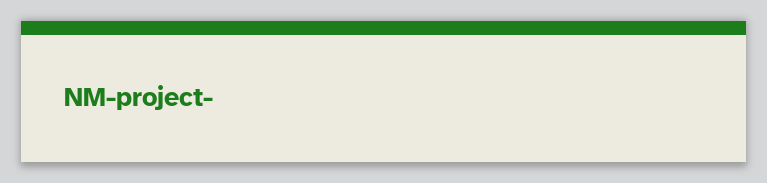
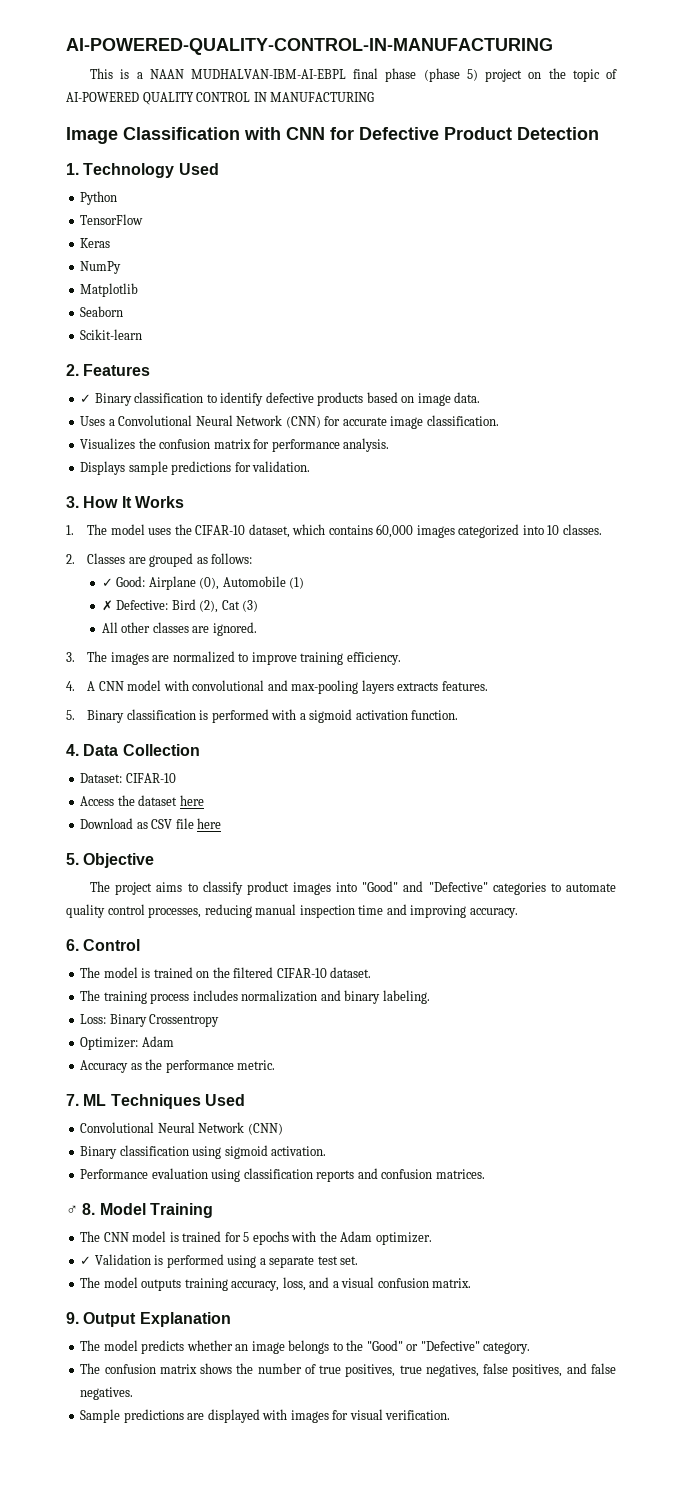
- NM-project-
+ AI-POWERED-QUALITY-CONTROL-IN-MANUFACTURING
+ This is a NAAN MUDHALVAN-IBM-AI-EBPL final phase (phase 5) project on the topic of AI-POWERED QUALITY CONTROL IN MANUFACTURING
+ Image Classification with CNN for Defective Product Detection
+ 1. Technology Used
+ Python
+ TensorFlow
+ Keras
+ NumPy
+ Matplotlib
+ Seaborn
+ Scikit-learn
+ 2. Features
+ ✓ Binary classification to identify defective products based on image data.
+ Uses a Convolutional Neural Network (CNN) for accurate image classification.
+ Visualizes the confusion matrix for performance analysis.
+ Displays sample predictions for validation.
+ 3. How It Works
+ 1. The model uses the CIFAR-10 dataset, which contains 60,000 images categorized into 10 classes.
+ 2. Classes are grouped as follows:
+ ✓ Good: Airplane (0), Automobile (1)
+ ✗ Defective: Bird (2), Cat (3)
+ All other classes are ignored.
+ 3. The images are normalized to improve training efficiency.
+ 4. A CNN model with convolutional and max-pooling layers extracts features.
+ 5. Binary classification is performed with a sigmoid activation function.
+ 4. Data Collection
+ Dataset: CIFAR-10
+ Access the dataset here
+ Download as CSV file here
+ 5. Objective
+ The project aims to classify product images into "Good" and "Defective" categories to automate quality control processes, reducing manual inspection time and improving accuracy.
+ 6. Control
+ The model is trained on the filtered CIFAR-10 dataset.
+ The training process includes normalization and binary labeling.
+ Loss: Binary Crossentropy
+ Optimizer: Adam
+ Accuracy as the performance metric.
+ 7. ML Techniques Used
+ Convolutional Neural Network (CNN)
+ Binary classification using sigmoid activation.
+ Performance evaluation using classification reports and confusion matrices.
+ ♂ 8. Model Training
+ The CNN model is trained for 5 epochs with the Adam optimizer.
+ ✓ Validation is performed using a separate test set.
+ The model outputs training accuracy, loss, and a visual confusion matrix.
+ 9. Output Explanation
+ The model predicts whether an image belongs to the "Good" or "Defective" category.
+ The confusion matrix shows the number of true positives, true negatives, false positives, and false negatives.
+ Sample predictions are displayed with images for visual verification.

